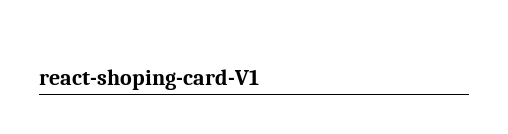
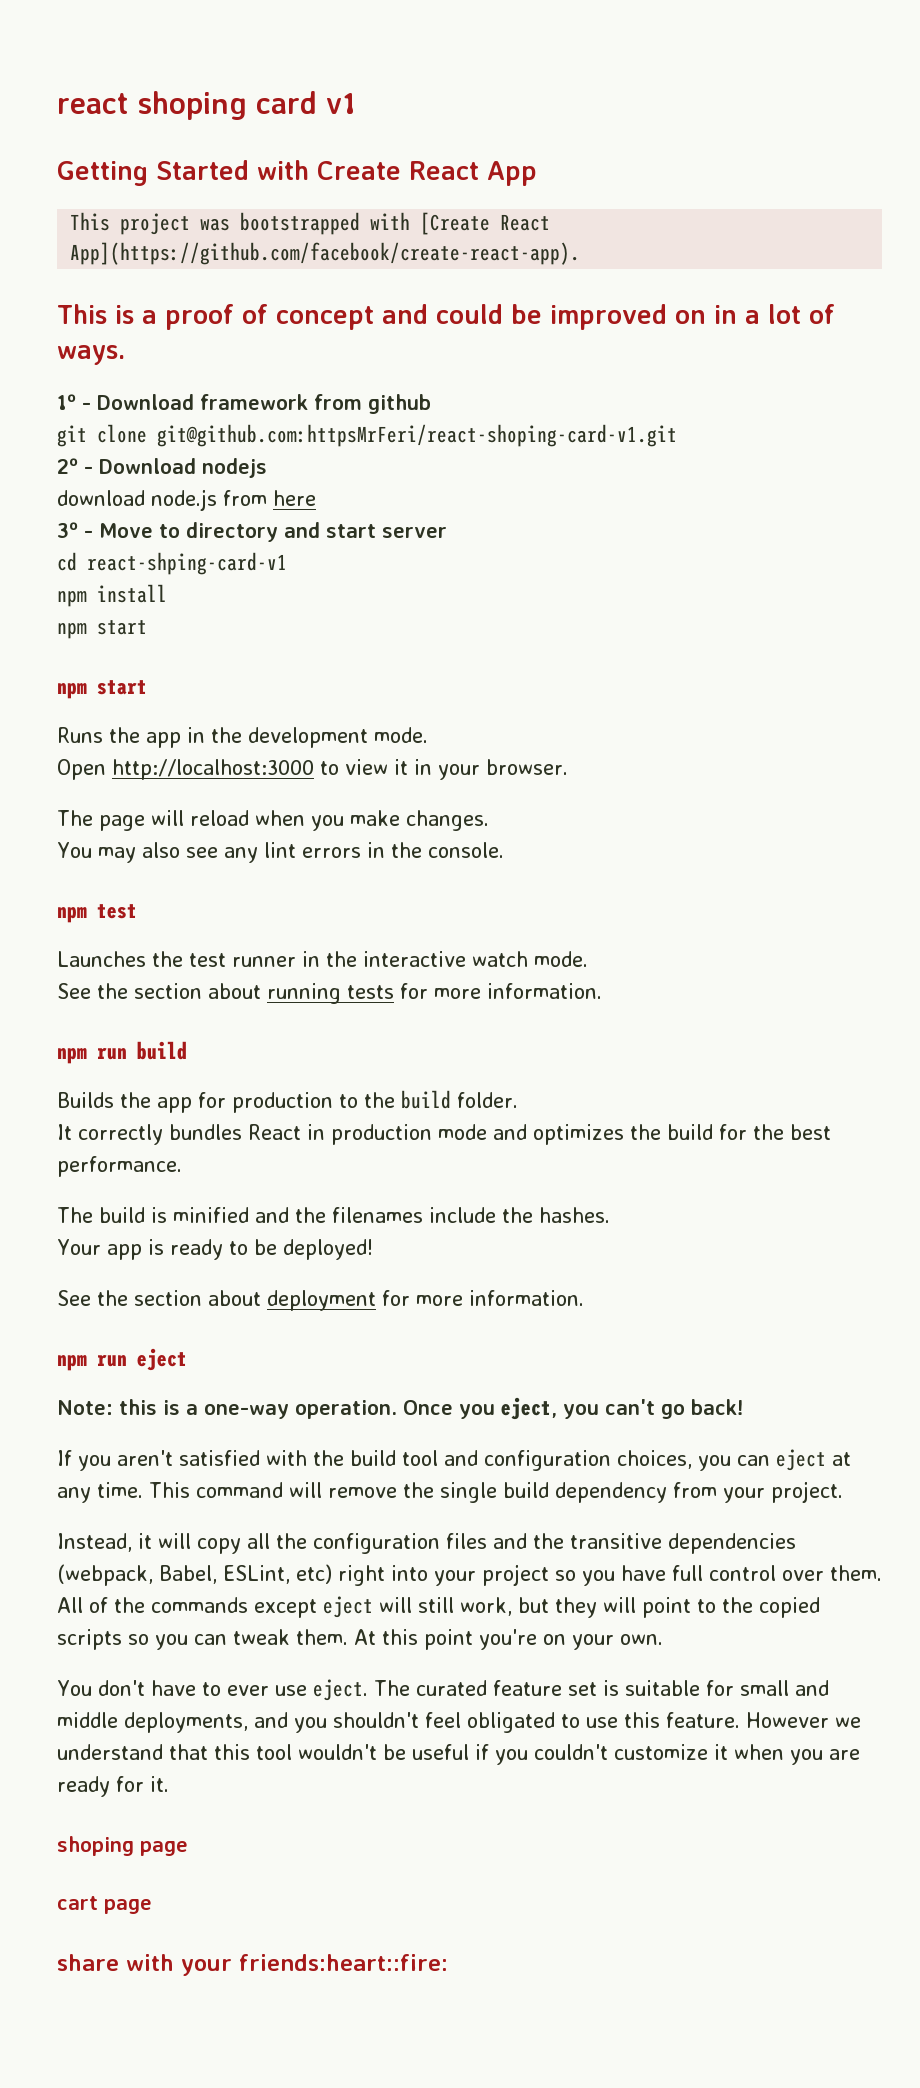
- react-shoping-card-V1
+ react shoping card v1
+ Getting Started with Create React App
+ This project was bootstrapped with [Create React App](https://github.com/facebook/create-react-app).
+ This is a proof of concept and could be improved on in a lot of ways.
+ 1º - Download framework from github
+ git clone git@github.com:httpsMrFeri/react-shoping-card-v1.git
+ 2º - Download nodejs
+ download node.js from here
+ 3º - Move to directory and start server
+ cd react-shping-card-v1
+ npm install
+ npm start
+ npm start
+ Runs the app in the development mode.
+ Open http://localhost:3000 to view it in your browser.
+ The page will reload when you make changes.
+ You may also see any lint errors in the console.
+ npm test
+ Launches the test runner in the interactive watch mode.
+ See the section about running tests for more information.
+ npm run build
+ Builds the app for production to the build folder.
+ It correctly bundles React in production mode and optimizes the build for the best performance.
+ The build is minified and the filenames include the hashes.
+ Your app is ready to be deployed!
+ See the section about deployment for more information.
+ npm run eject
+ Note: this is a one-way operation. Once you eject, you can't go back!
+ If you aren't satisfied with the build tool and configuration choices, you can eject at any time. This command will remove the single build dependency from your project.
+ Instead, it will copy all the configuration files and the transitive dependencies (webpack, Babel, ESLint, etc) right into your project so you have full control over them. All of the commands except eject will still work, but they will point to the copied scripts so you can tweak them. At this point you're on your own.
+ You don't have to ever use eject. The curated feature set is suitable for small and middle deployments, and you shouldn't feel obligated to use this feature. However we understand that this tool wouldn't be useful if you couldn't customize it when you are ready for it.
+ shoping page
+ cart page
+ share with your friends:heart::fire:

